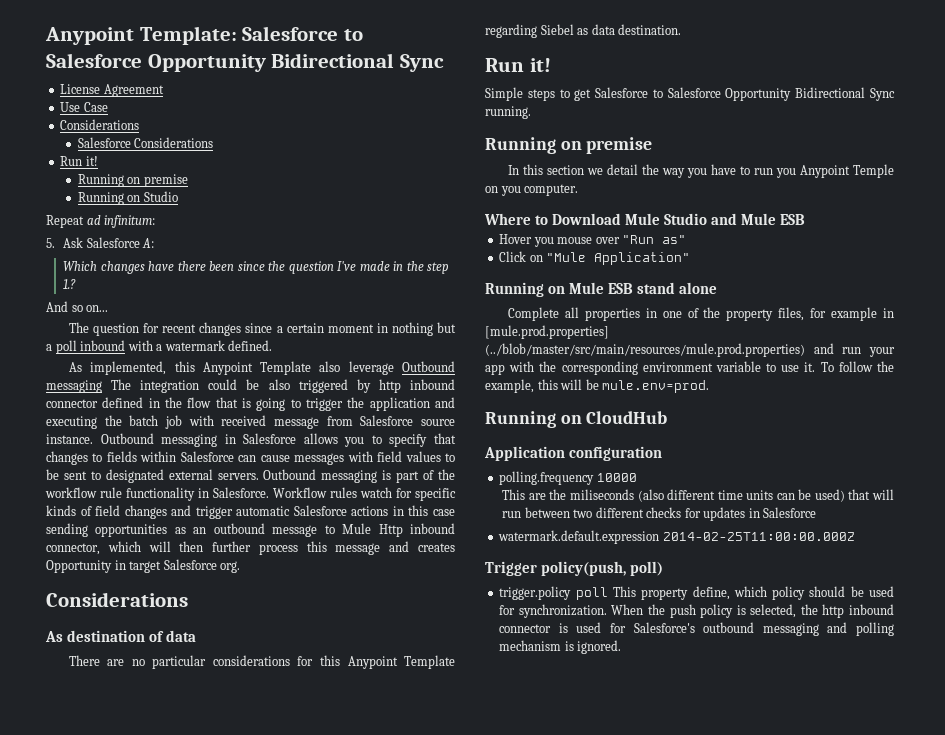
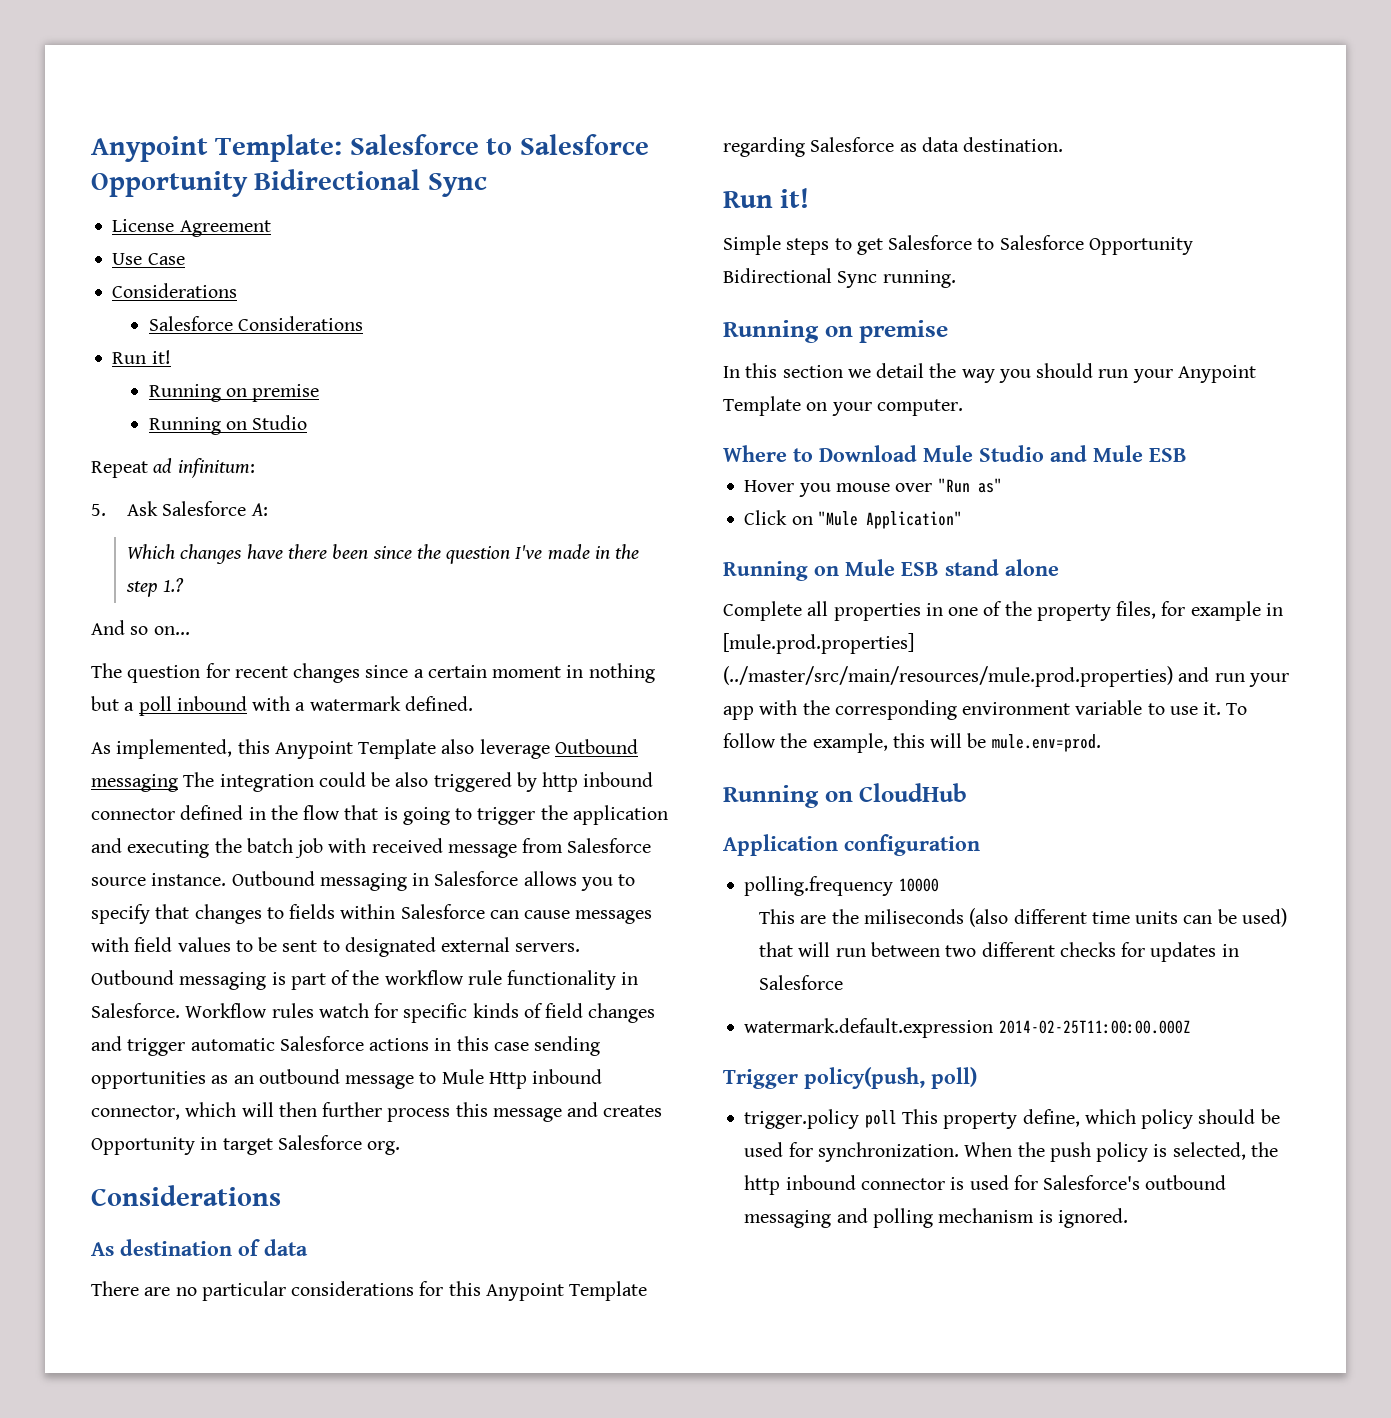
- There are no particular considerations for this Anypoint Template regarding Siebel as data destination.
+ There are no particular considerations for this Anypoint Template regarding Salesforce as data destination.
- In this section we detail the way you have to run you Anypoint Temple on you computer.
+ In this section we detail the way you should run your Anypoint Template on your computer.
- Complete all properties in one of the property files, for example in [mule.prod.properties] (../blob/master/src/main/resources/mule.prod.properties) and run your app with the corresponding environment variable to use it.
+ Complete all properties in one of the property files, for example in [mule.prod.properties] (../master/src/main/resources/mule.prod.properties) and run your app with the corresponding environment variable to use it.

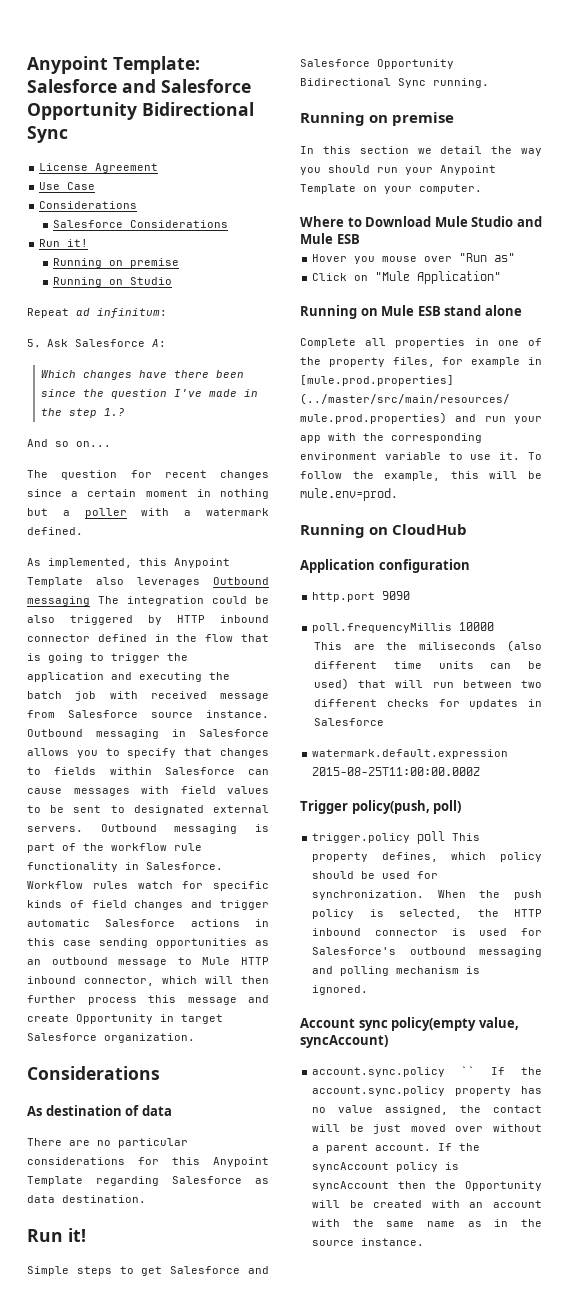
- Anypoint Template: Salesforce to Salesforce Opportunity Bidirectional Sync
+ Anypoint Template: Salesforce and Salesforce Opportunity Bidirectional Sync
- The question for recent changes since a certain moment in nothing but a poll inbound with a watermark defined.
+ The question for recent changes since a certain moment in nothing but a poller with a watermark defined.
- As implemented, this Anypoint Template also leverage Outbound messaging The integration could be also triggered by http inbound connector defined in the flow that is going to trigger the application and executing the batch job with received message from Salesforce source instance.
+ As implemented, this Anypoint Template also leverages Outbound messaging The integration could be also triggered by HTTP inbound connector defined in the flow that is going to trigger the application and executing the batch job with received message from Salesforce source instance.
- Workflow rules watch for specific kinds of field changes and trigger automatic Salesforce actions in this case sending opportunities as an outbound message to Mule Http inbound connector, which will then further process this message and creates Opportunity in target Salesforce org.
+ Workflow rules watch for specific kinds of field changes and trigger automatic Salesforce actions in this case sending opportunities as an outbound message to Mule HTTP inbound connector, which will then further process this message and create Opportunity in target Salesforce organization.
- Simple steps to get Salesforce to Salesforce Opportunity Bidirectional Sync running.
+ Simple steps to get Salesforce and Salesforce Opportunity Bidirectional Sync running.
- polling.frequency 10000
+ http.port 9090
+ poll.frequencyMillis 10000
- watermark.default.expression 2014-02-25T11:00:00.000Z
+ watermark.default.expression 2015-08-25T11:00:00.000Z
- trigger.policy poll This property define, which policy should be used for synchronization.
+ trigger.policy poll This property defines, which policy should be used for synchronization.
- When the push policy is selected, the http inbound connector is used for Salesforce's outbound messaging and polling mechanism is ignored.
+ When the push policy is selected, the HTTP inbound connector is used for Salesforce's outbound messaging and polling mechanism is ignored.
+ Account sync policy(empty value, syncAccount)
+ account.sync.policy `` If the account.sync.policy property has no value assigned, the contact will be just moved over without a parent account. If the syncAccount policy is syncAccount then the Opportunity will be created with an account with the same name as in the source instance.

